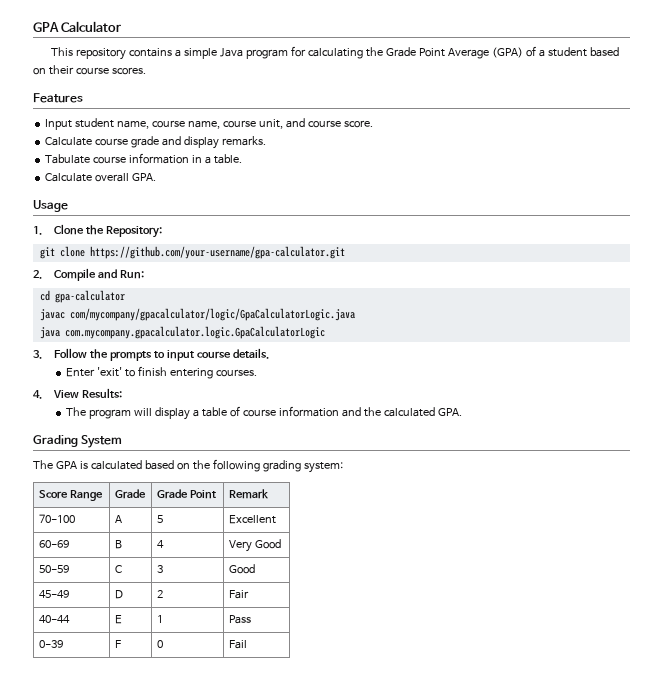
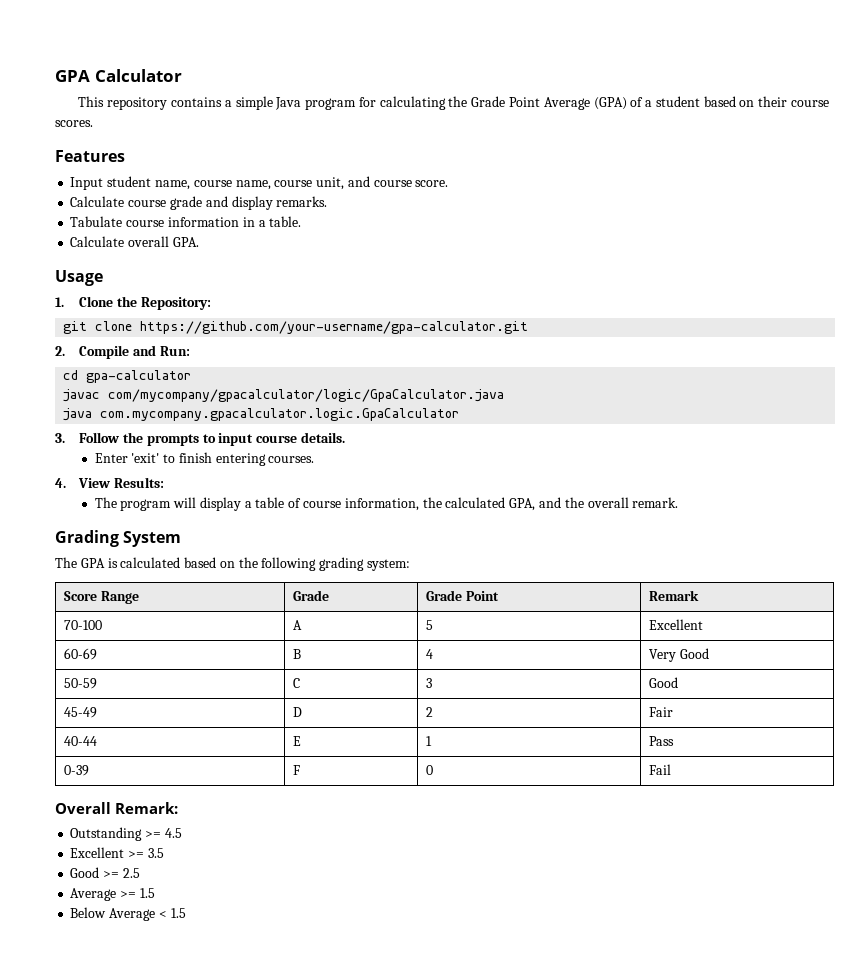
- javac com/mycompany/gpacalculator/logic/GpaCalculatorLogic.java
+ javac com/mycompany/gpacalculator/logic/GpaCalculator.java
- java com.mycompany.gpacalculator.logic.GpaCalculatorLogic
+ java com.mycompany.gpacalculator.logic.GpaCalculator
- The program will display a table of course information and the calculated GPA.
+ The program will display a table of course information, the calculated GPA, and the overall remark.
+ Overall Remark:
+ Outstanding >= 4.5
+ Excellent >= 3.5
+ Good >= 2.5
+ Average >= 1.5
+ Below Average < 1.5

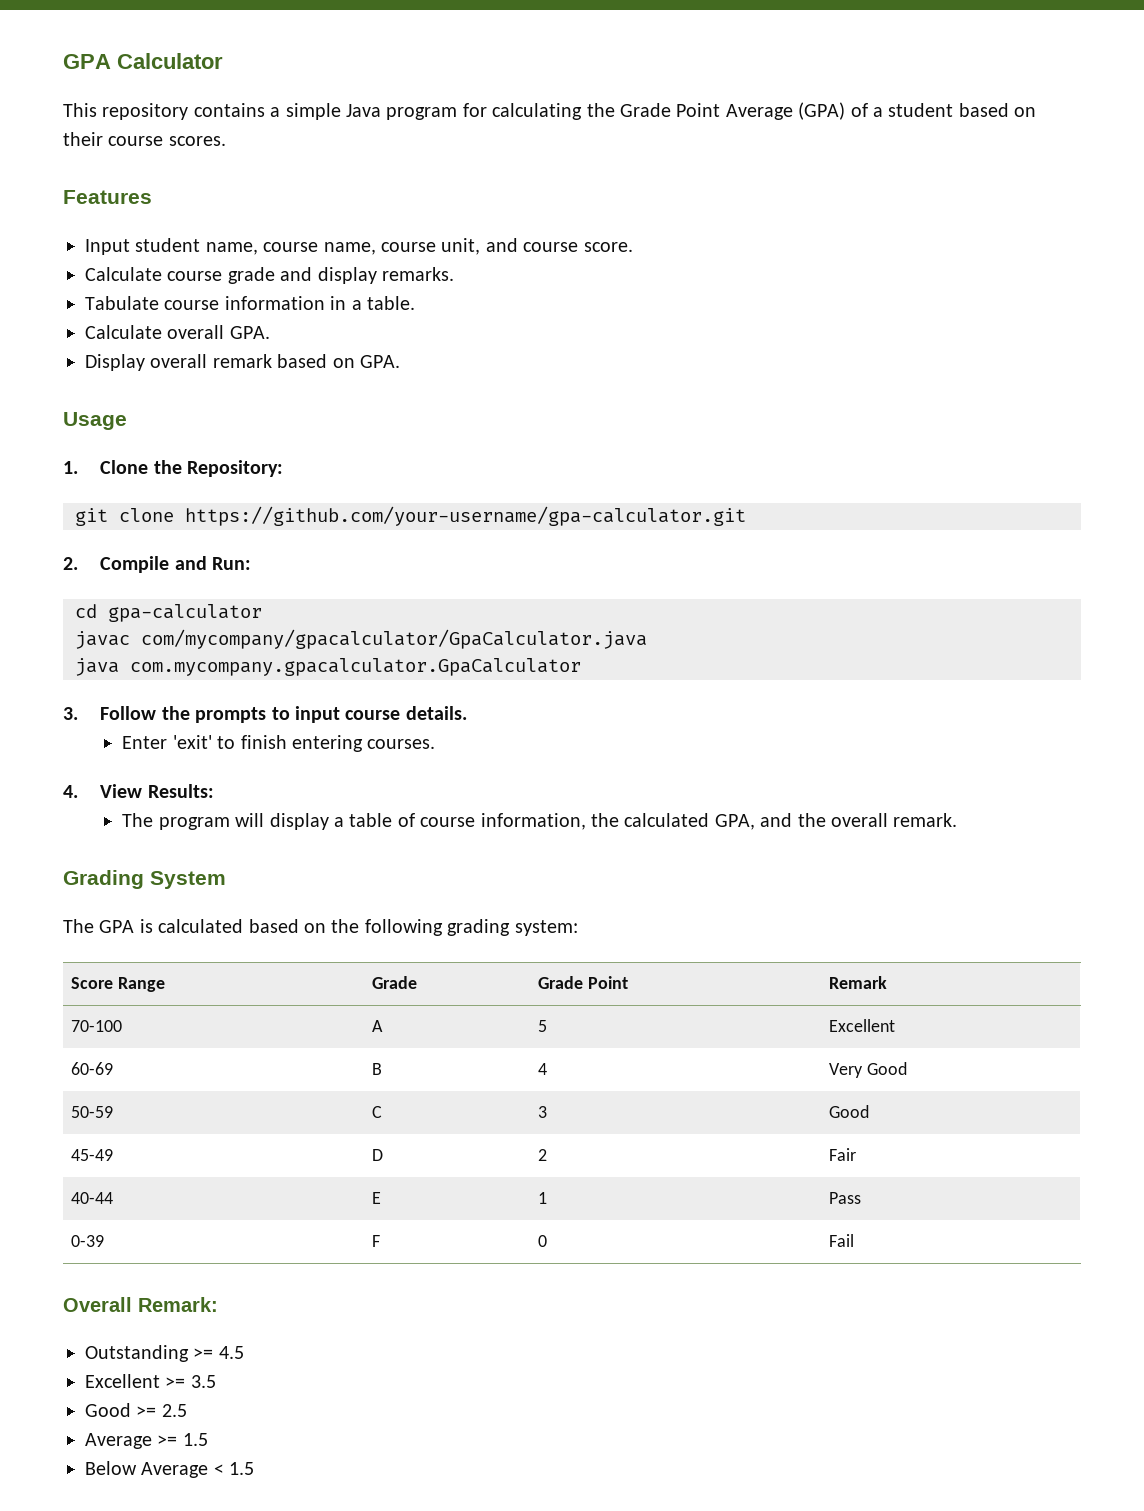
+ Display overall remark based on GPA.
- javac com/mycompany/gpacalculator/logic/GpaCalculator.java
+ javac com/mycompany/gpacalculator/GpaCalculator.java
- java com.mycompany.gpacalculator.logic.GpaCalculator
+ java com.mycompany.gpacalculator.GpaCalculator

